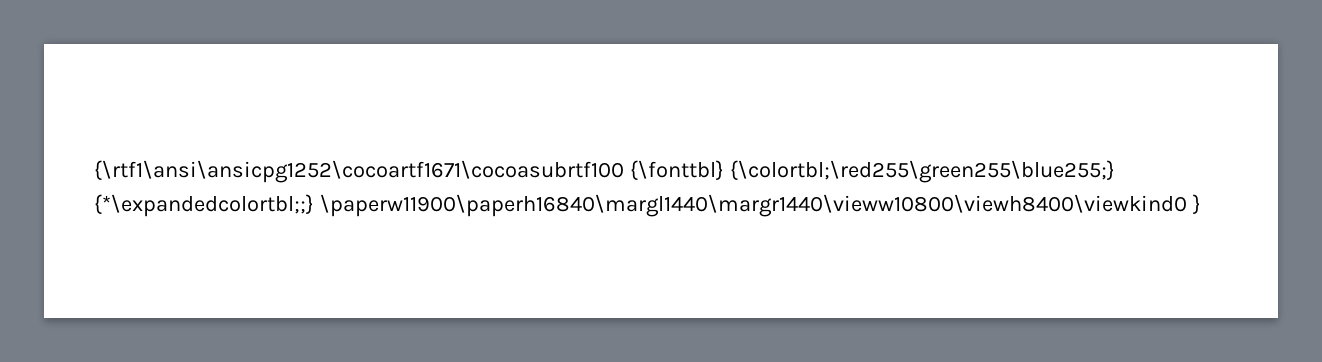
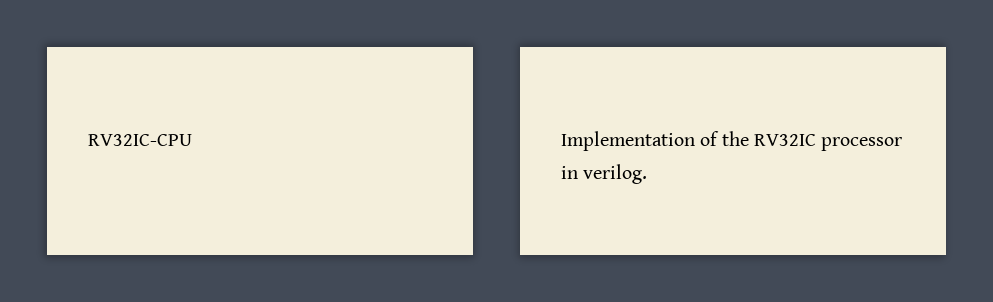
- {\rtf1\ansi\ansicpg1252\cocoartf1671\cocoasubrtf100 {\fonttbl} {\colortbl;\red255\green255\blue255;} {*\expandedcolortbl;;} \paperw11900\paperh16840\margl1440\margr1440\vieww10800\viewh8400\viewkind0 }
+ RV32IC-CPU
+ Implementation of the RV32IC processor in verilog.

